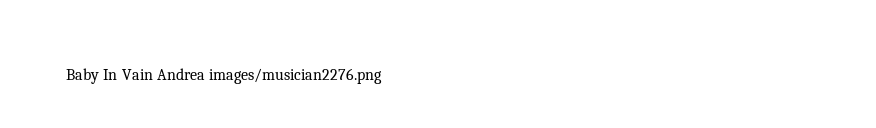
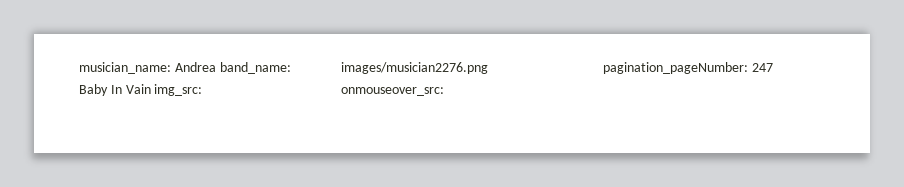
- Baby In Vain Andrea images/musician2276.png
+ musician_name: Andrea band_name: Baby In Vain img_src: images/musician2276.png onmouseover_src: pagination_pageNumber: 247

